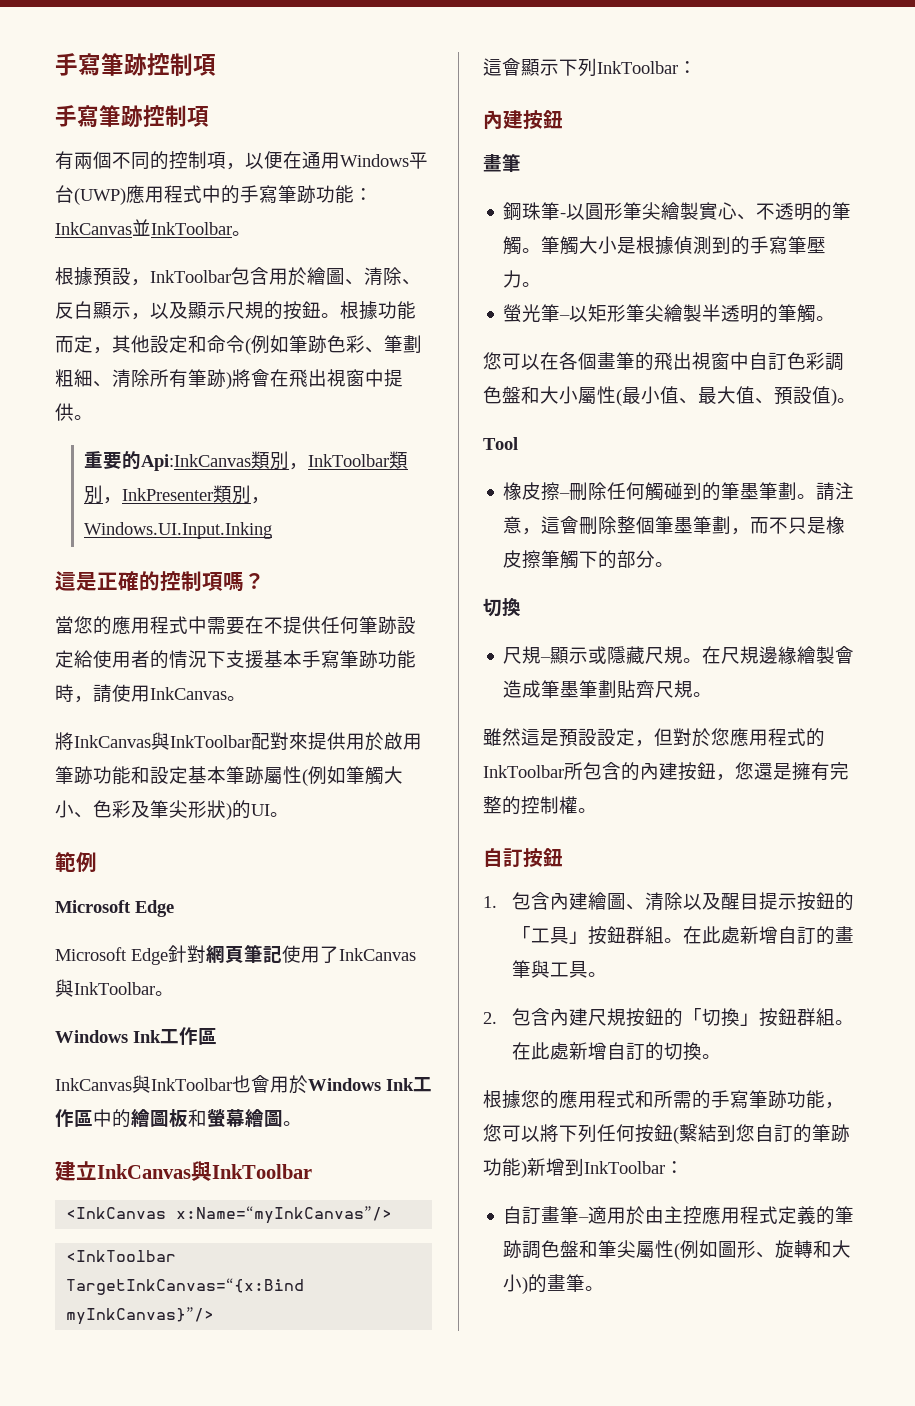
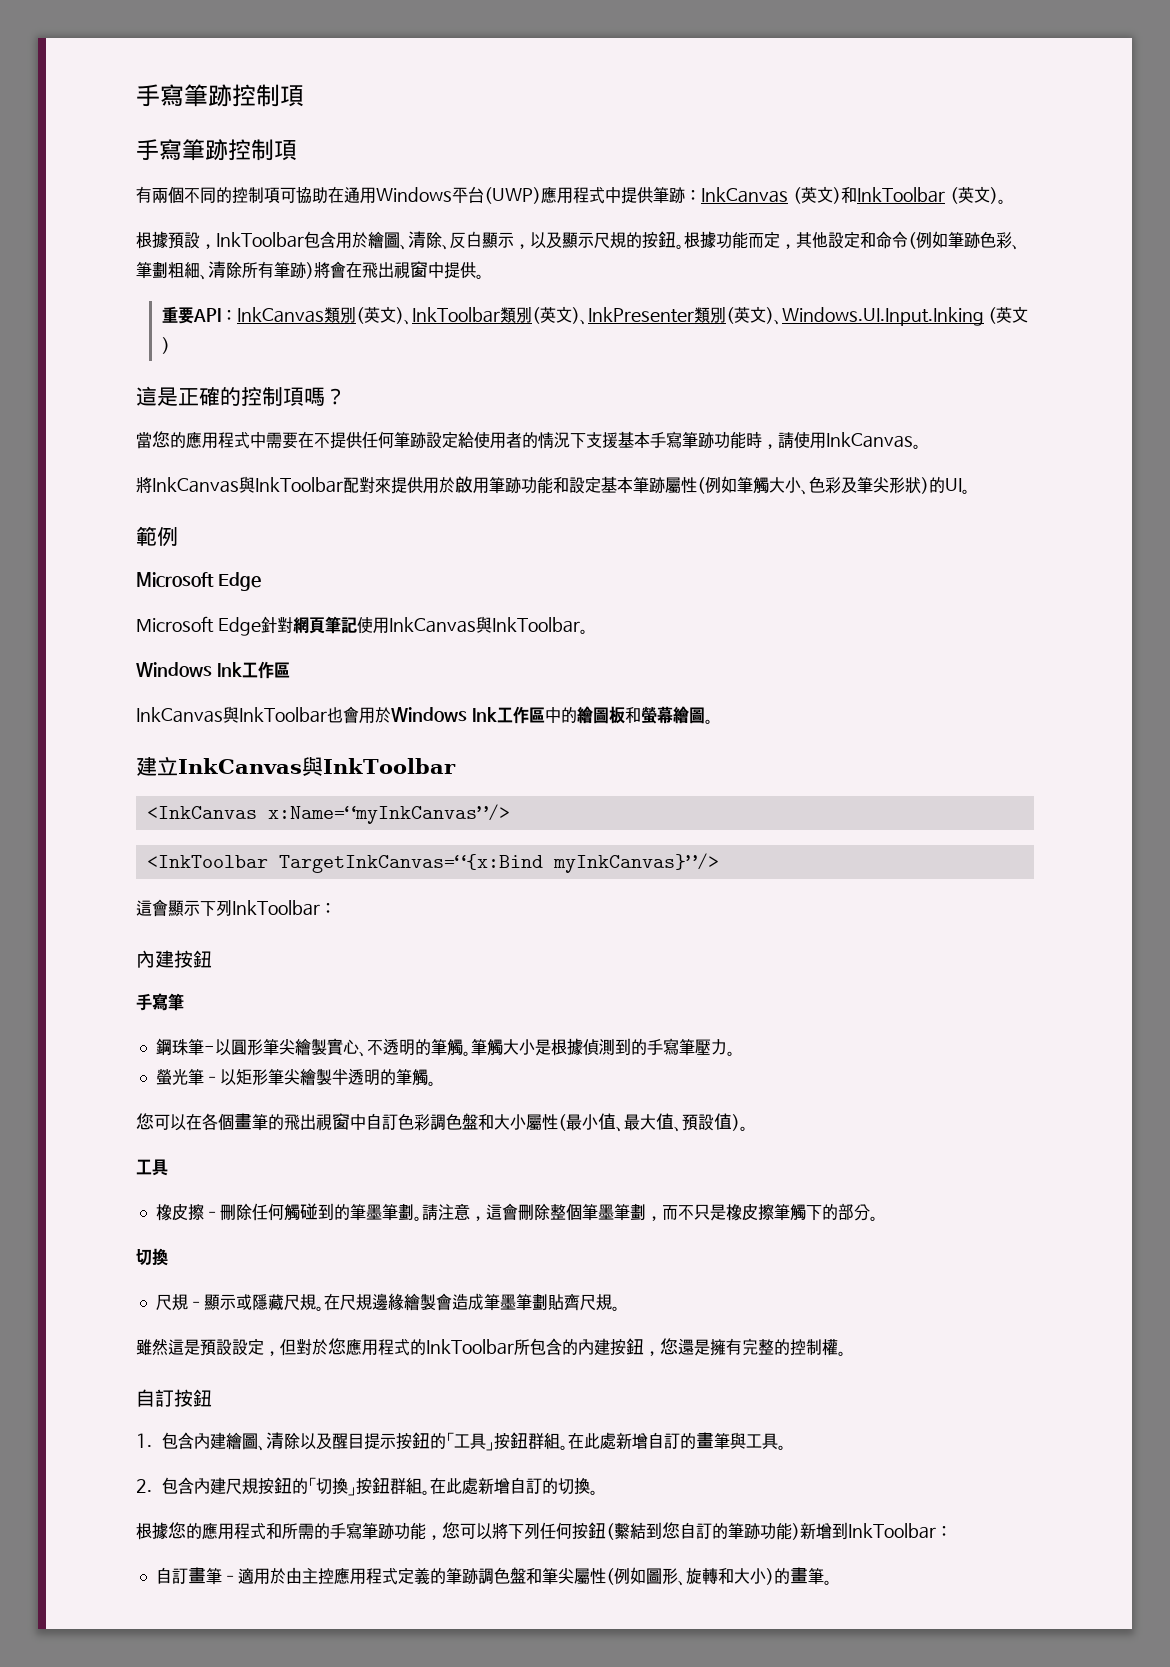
- 有兩個不同的控制項，以便在通用Windows平台(UWP)應用程式中的手寫筆跡功能：InkCanvas並InkToolbar。
+ 有兩個不同的控制項可協助在通用Windows平台(UWP)應用程式中提供筆跡：InkCanvas (英文)和InkToolbar (英文)。
- 重要的Api:InkCanvas類別，InkToolbar類別，InkPresenter類別，Windows.UI.Input.Inking
+ 重要API：InkCanvas類別(英文)、InkToolbar類別(英文)、InkPresenter類別(英文)、Windows.UI.Input.Inking (英文)
- Microsoft Edge針對網頁筆記使用了InkCanvas與InkToolbar。
+ Microsoft Edge針對網頁筆記使用InkCanvas與InkToolbar。
  這會顯示下列InkToolbar：
  內建按鈕
- 畫筆
+ 手寫筆
  您可以在各個畫筆的飛出視窗中自訂色彩調色盤和大小屬性(最小值、最大值、預設值)。
- Tool
+ 工具

